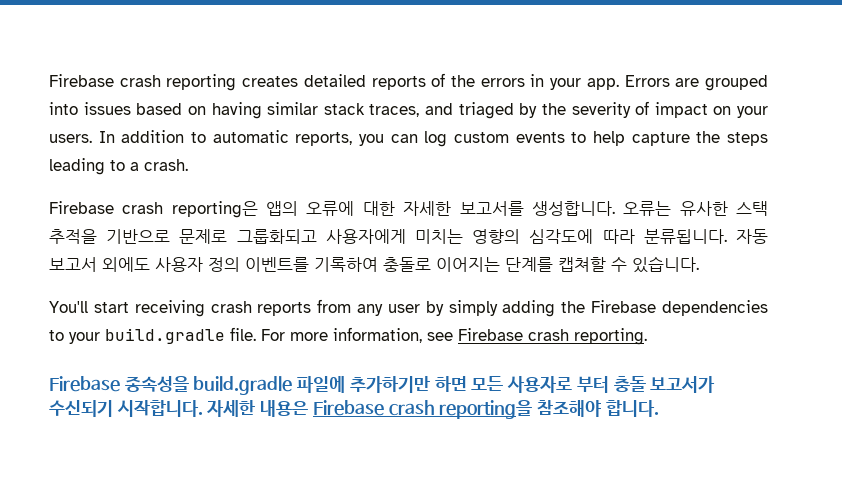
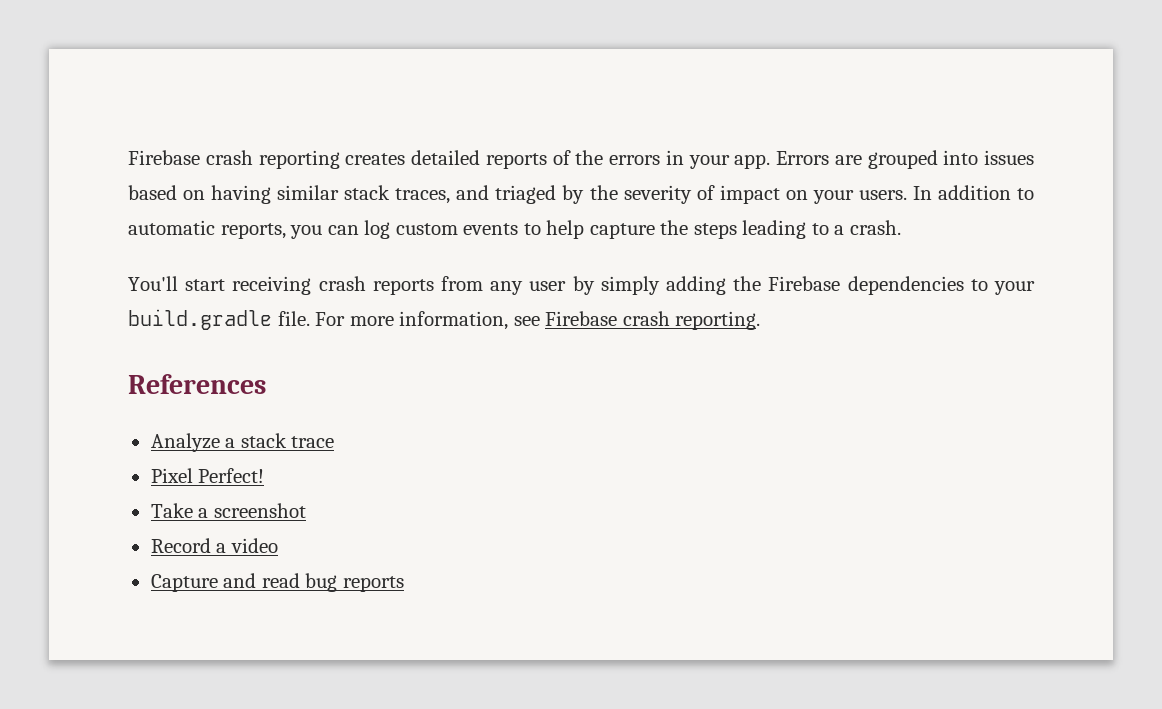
- Firebase crash reporting은 앱의 오류에 대한 자세한 보고서를 생성합니다. 오류는 유사한 스택 추적을 기반으로 문제로 그룹화되고 사용자에게 미치는 영향의 심각도에 따라 분류됩니다. 자동 보고서 외에도 사용자 정의 이벤트를 기록하여 충돌로 이어지는 단계를 캡쳐할 수 있습니다.
- Firebase 종속성을 build.gradle 파일에 추가하기만 하면 모든 사용자로 부터 충돌 보고서가 수신되기 시작합니다. 자세한 내용은 Firebase crash reporting을 참조해야 합니다.
+ References
+ Analyze a stack trace
+ Pixel Perfect!
+ Take a screenshot
+ Record a video
+ Capture and read bug reports

